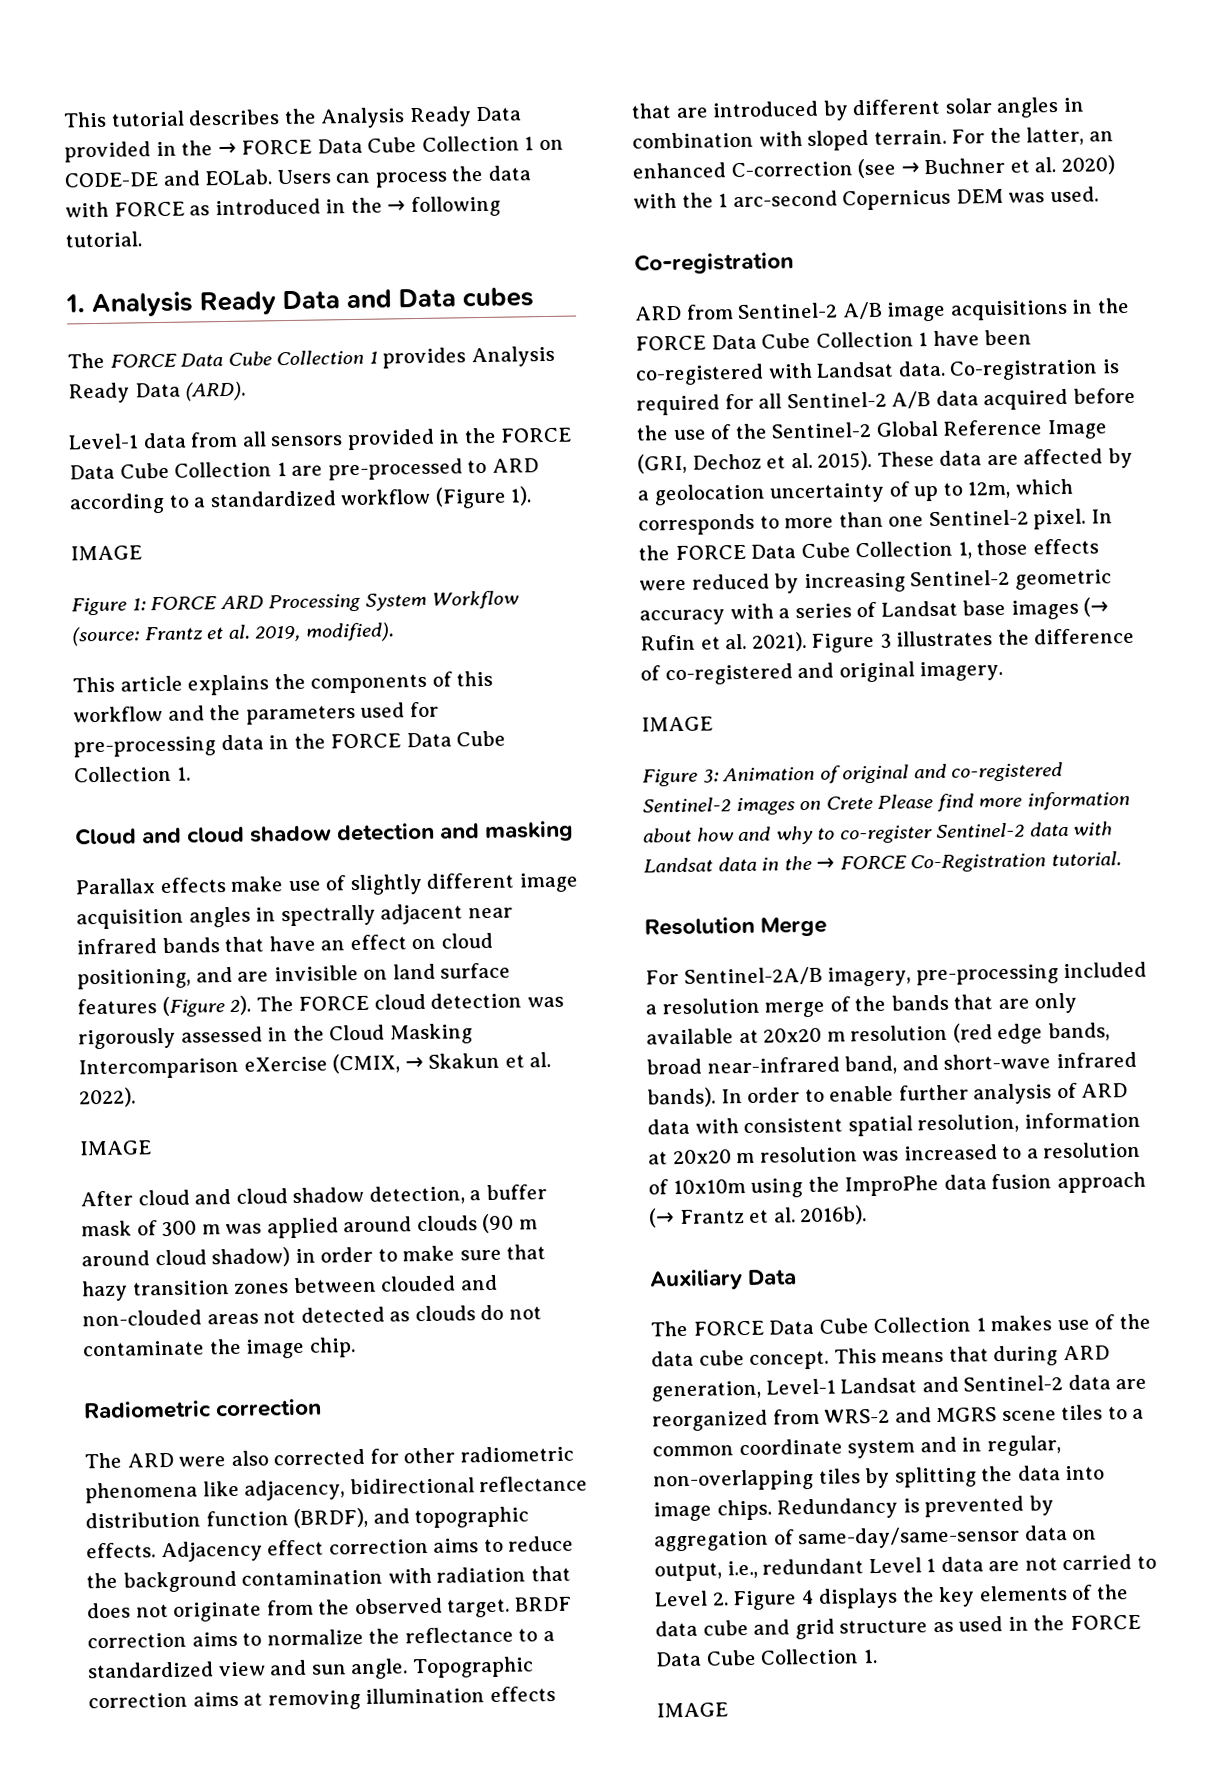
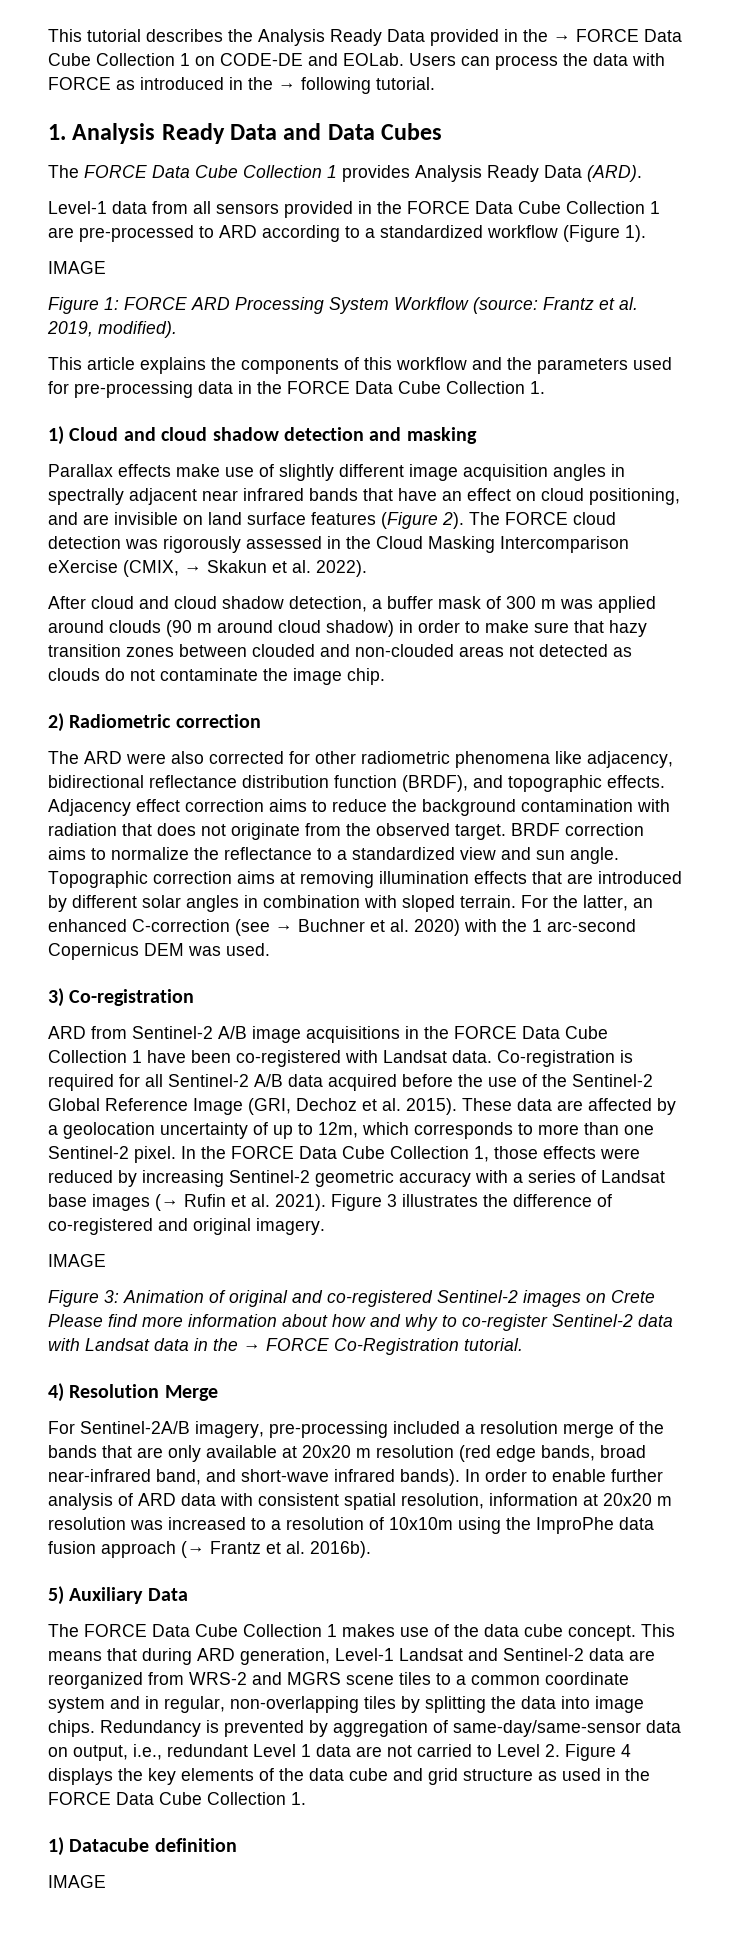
- 1. Analysis Ready Data and Data cubes
+ 1. Analysis Ready Data and Data Cubes
- Cloud and cloud shadow detection and masking
+ 1) Cloud and cloud shadow detection and masking
  The FORCE cloud detection was rigorously assessed in the Cloud Masking Intercomparison eXercise (CMIX, → Skakun et al. 2022).
- IMAGE
- Radiometric correction
+ 2) Radiometric correction
  For the latter, an enhanced C-correction (see → Buchner et al. 2020) with the 1 arc-second Copernicus DEM was used.
- Co-registration
+ 3) Co-registration
- Resolution Merge
+ 4) Resolution Merge
- Auxiliary Data
+ 5) Auxiliary Data
+ 1) Datacube definition

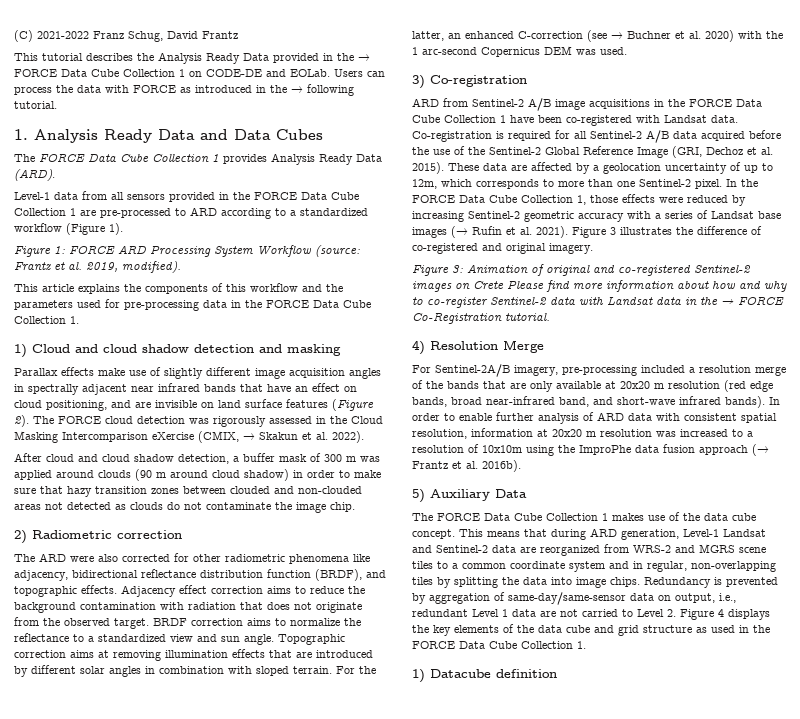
+ (C) 2021-2022 Franz Schug, David Frantz
  Level-1 data from all sensors provided in the FORCE Data Cube Collection 1 are pre-processed to ARD according to a standardized workflow (Figure 1).
- IMAGE
  Figure 3 illustrates the difference of co-registered and original imagery.
- IMAGE
  1) Datacube definition
- IMAGE

